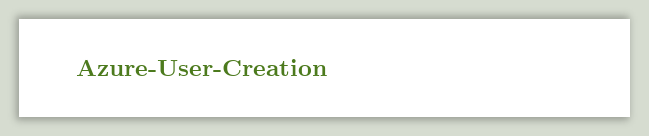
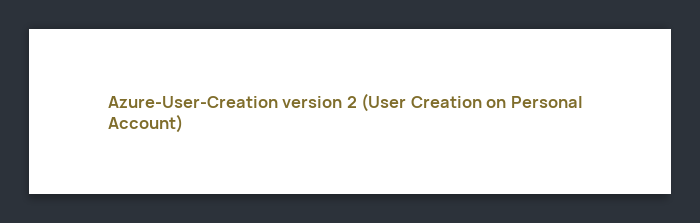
- Azure-User-Creation
+ Azure-User-Creation version 2 (User Creation on Personal Account)

